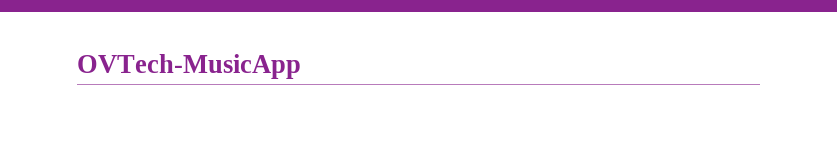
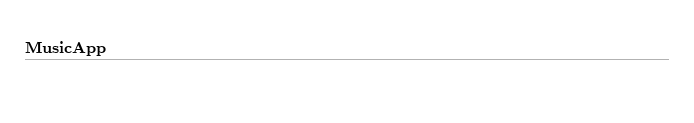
- OVTech-MusicApp
+ MusicApp

